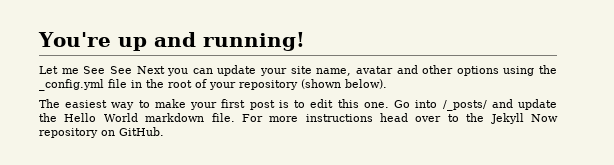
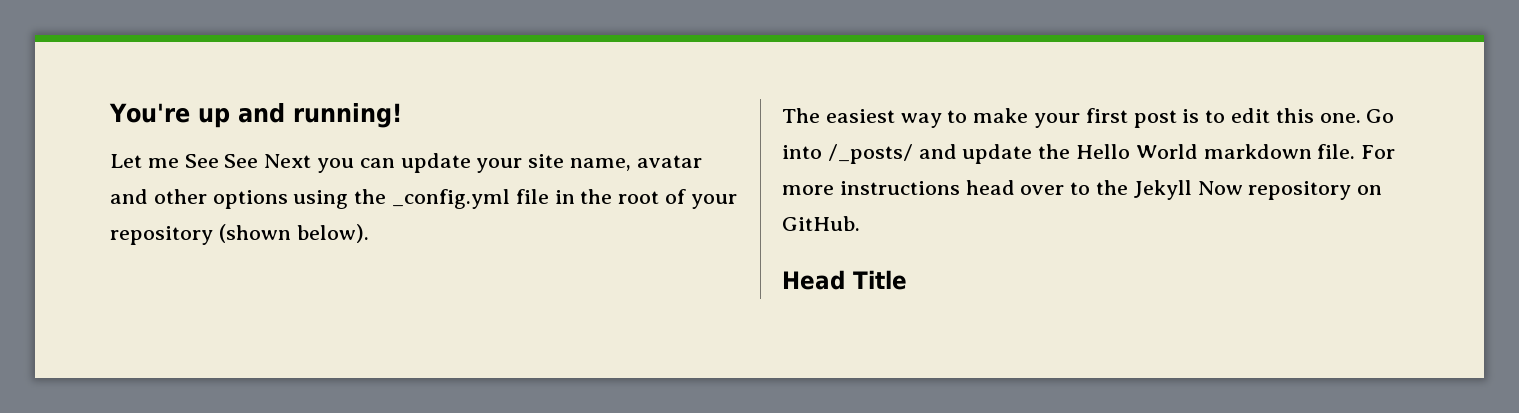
+ Head Title

